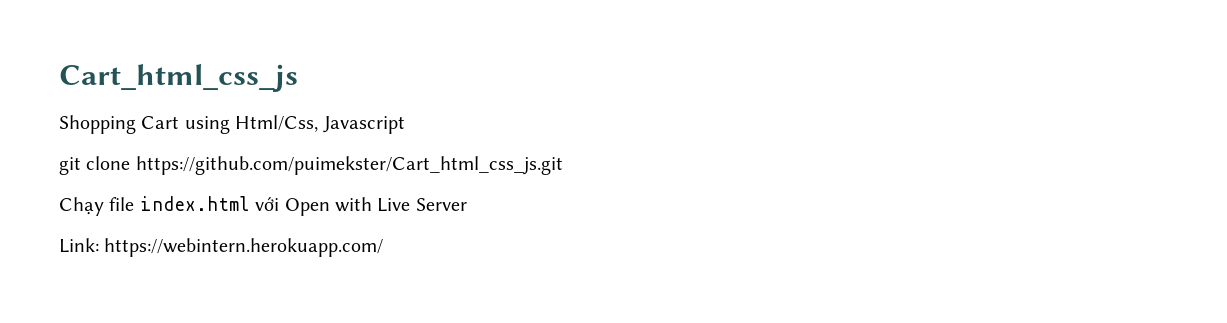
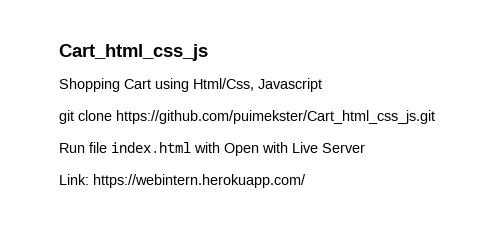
- Chạy file index.html với Open with Live Server
+ Run file index.html with Open with Live Server

